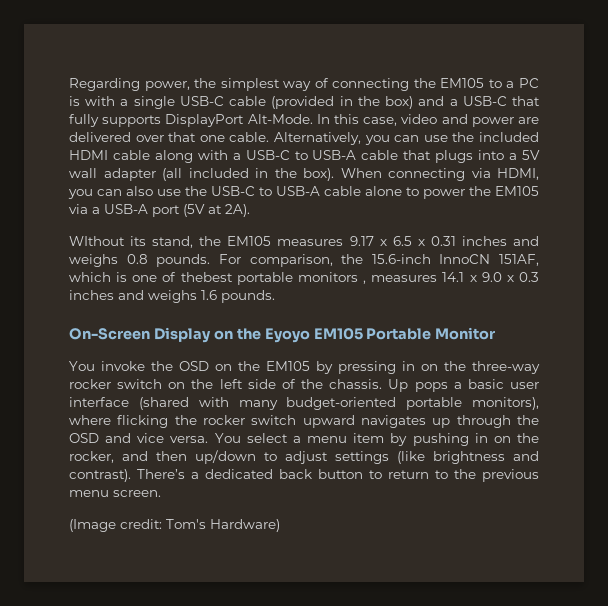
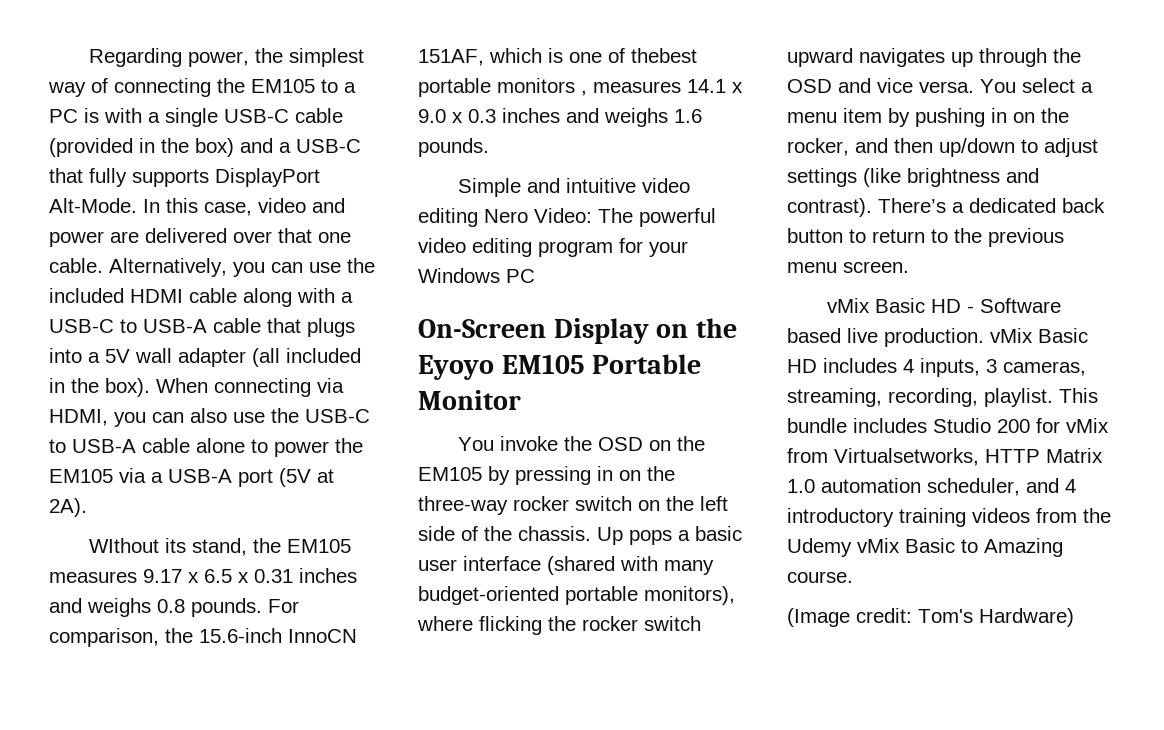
+ Simple and intuitive video editing Nero Video: The powerful video editing program for your Windows PC
+ vMix Basic HD - Software based live production. vMix Basic HD includes 4 inputs, 3 cameras, streaming, recording, playlist. This bundle includes Studio 200 for vMix from Virtualsetworks, HTTP Matrix 1.0 automation scheduler, and 4 introductory training videos from the Udemy vMix Basic to Amazing course.

